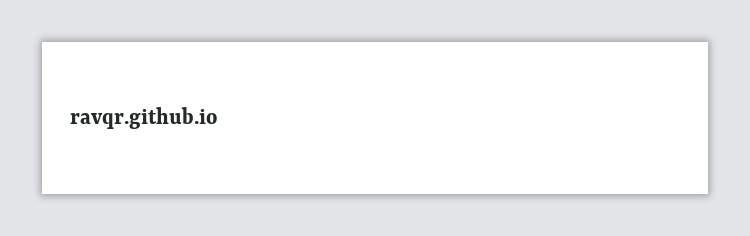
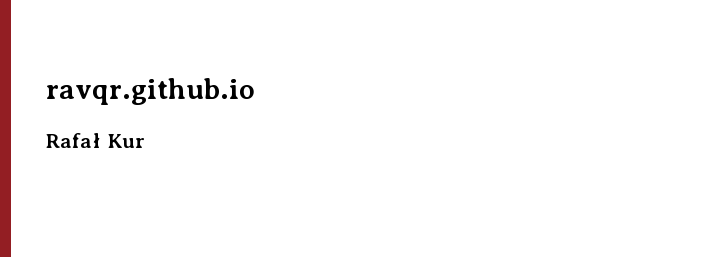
+ Rafał Kur

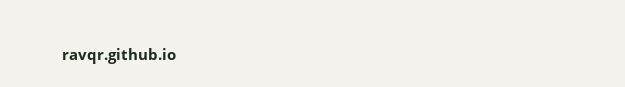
- Rafał Kur

